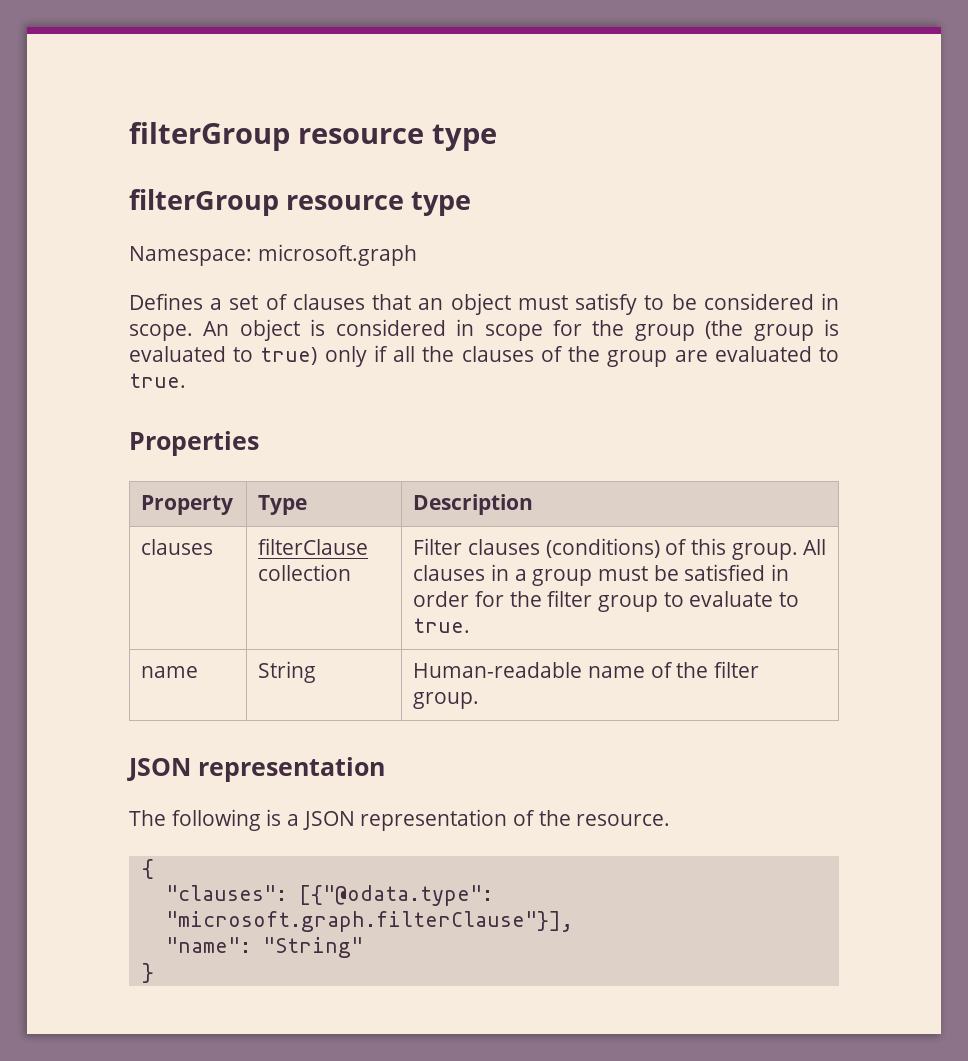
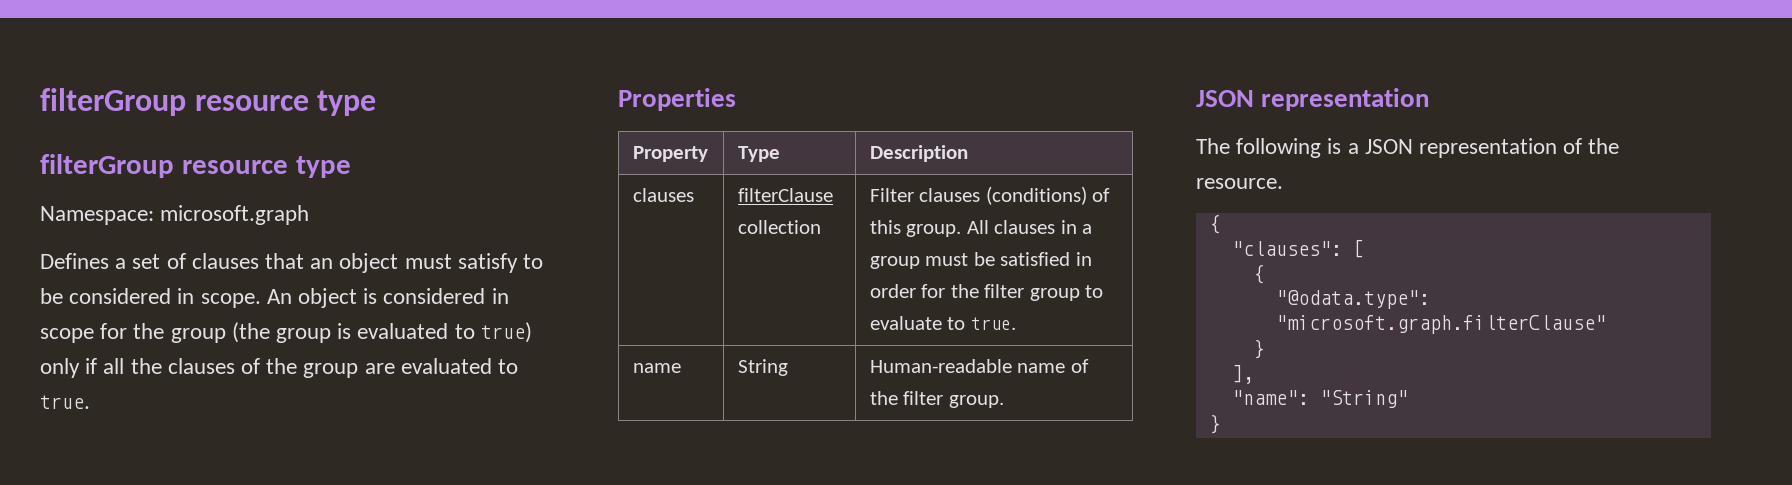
- "clauses": [{"@odata.type": "microsoft.graph.filterClause"}],
+ "clauses": [
+ {
+ "@odata.type": "microsoft.graph.filterClause"
+ }
+ ],

